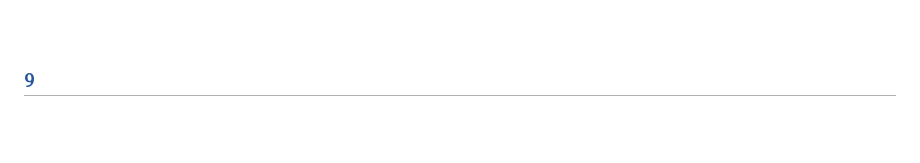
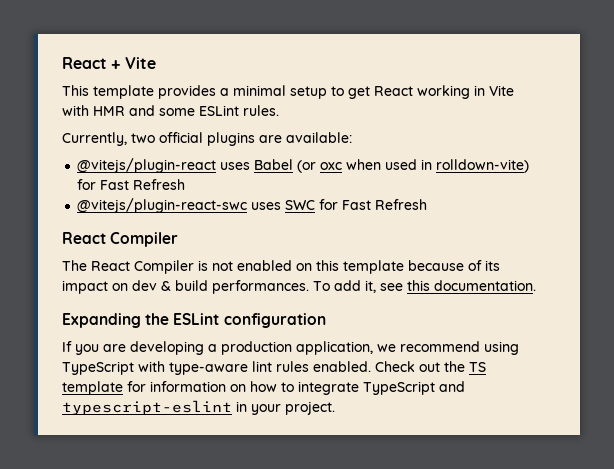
- 9
+ React + Vite
+ This template provides a minimal setup to get React working in Vite with HMR and some ESLint rules.
+ Currently, two official plugins are available:
+ @vitejs/plugin-react uses Babel (or oxc when used in rolldown-vite) for Fast Refresh
+ @vitejs/plugin-react-swc uses SWC for Fast Refresh
+ React Compiler
+ The React Compiler is not enabled on this template because of its impact on dev & build performances. To add it, see this documentation.
+ Expanding the ESLint configuration
+ If you are developing a production application, we recommend using TypeScript with type-aware lint rules enabled. Check out the TS template for information on how to integrate TypeScript and typescript-eslint in your project.

